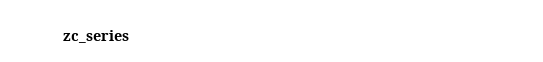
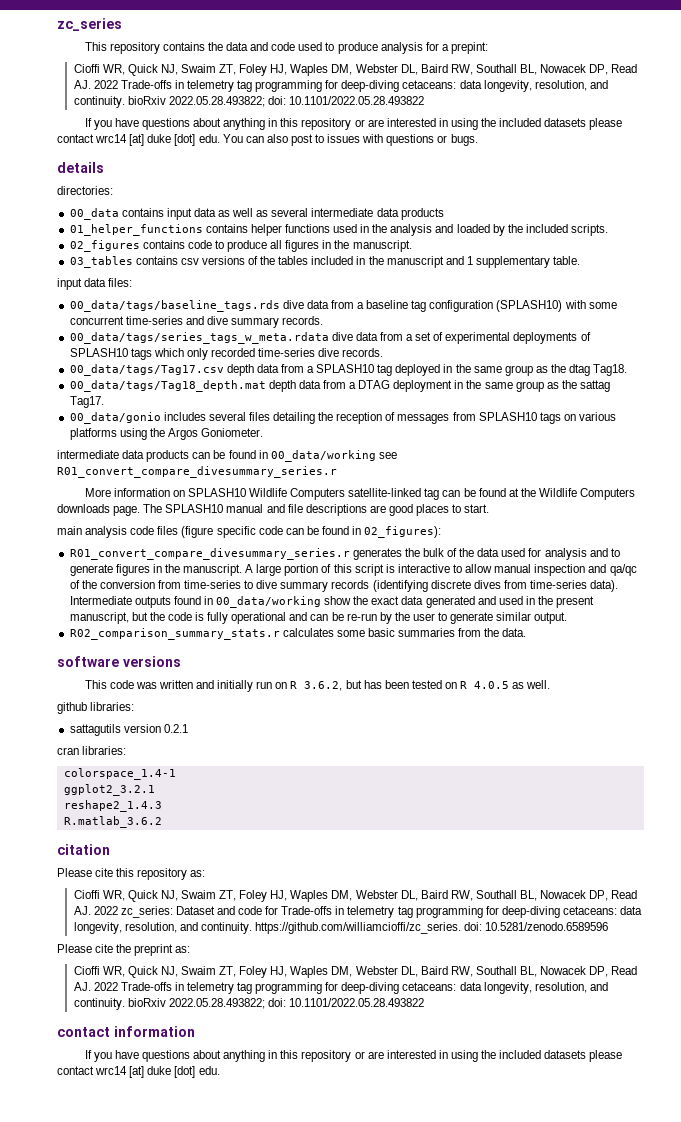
+ This repository contains the data and code used to produce analysis for a prepint:
+ Cioffi WR, Quick NJ, Swaim ZT, Foley HJ, Waples DM, Webster DL, Baird RW, Southall BL, Nowacek DP, Read AJ. 2022 Trade-offs in telemetry tag programming for deep-diving cetaceans: data longevity, resolution, and continuity. bioRxiv 2022.05.28.493822; doi: 10.1101/2022.05.28.493822
+ If you have questions about anything in this repository or are interested in using the included datasets please contact wrc14 [at] duke [dot] edu. You can also post to issues with questions or bugs.
+ details
+ directories:
+ 00_data contains input data as well as several intermediate data products
+ 01_helper_functions contains helper functions used in the analysis and loaded by the included scripts.
+ 02_figures contains code to produce all figures in the manuscript.
+ 03_tables contains csv versions of the tables included in the manuscript and 1 supplementary table.
+ input data files:
+ 00_data/tags/baseline_tags.rds dive data from a baseline tag configuration (SPLASH10) with some concurrent time-series and dive summary records.
+ 00_data/tags/series_tags_w_meta.rdata dive data from a set of experimental deployments of SPLASH10 tags which only recorded time-series dive records.
+ 00_data/tags/Tag17.csv depth data from a SPLASH10 tag deployed in the same group as the dtag Tag18.
+ 00_data/tags/Tag18_depth.mat depth data from a DTAG deployment in the same group as the sattag Tag17.
+ 00_data/gonio includes several files detailing the reception of messages from SPLASH10 tags on various platforms using the Argos Goniometer.
+ intermediate data products can be found in 00_data/working see R01_convert_compare_divesummary_series.r
+ More information on SPLASH10 Wildlife Computers satellite-linked tag can be found at the Wildlife Computers downloads page. The SPLASH10 manual and file descriptions are good places to start.
+ main analysis code files (figure specific code can be found in 02_figures):
+ R01_convert_compare_divesummary_series.r generates the bulk of the data used for analysis and to generate figures in the manuscript. A large portion of this script is interactive to allow manual inspection and qa/qc of the conversion from time-series to dive summary records (identifying discrete dives from time-series data). Intermediate outputs found in 00_data/working show the exact data generated and used in the present manuscript, but the code is fully operational and can be re-run by the user to generate similar output.
+ R02_comparison_summary_stats.r calculates some basic summaries from the data.
+ software versions
+ This code was written and initially run on R 3.6.2, but has been tested on R 4.0.5 as well.
+ github libraries:
+ sattagutils version 0.2.1
+ cran libraries:
+ colorspace_1.4-1
+ ggplot2_3.2.1
+ reshape2_1.4.3
+ R.matlab_3.6.2
+ citation
+ Please cite this repository as:
+ Cioffi WR, Quick NJ, Swaim ZT, Foley HJ, Waples DM, Webster DL, Baird RW, Southall BL, Nowacek DP, Read AJ. 2022 zc_series: Dataset and code for Trade-offs in telemetry tag programming for deep-diving cetaceans: data longevity, resolution, and continuity. https://github.com/williamcioffi/zc_series. doi: 10.5281/zenodo.6589596
+ Please cite the preprint as:
+ Cioffi WR, Quick NJ, Swaim ZT, Foley HJ, Waples DM, Webster DL, Baird RW, Southall BL, Nowacek DP, Read AJ. 2022 Trade-offs in telemetry tag programming for deep-diving cetaceans: data longevity, resolution, and continuity. bioRxiv 2022.05.28.493822; doi: 10.1101/2022.05.28.493822
+ contact information
+ If you have questions about anything in this repository or are interested in using the included datasets please contact wrc14 [at] duke [dot] edu.

